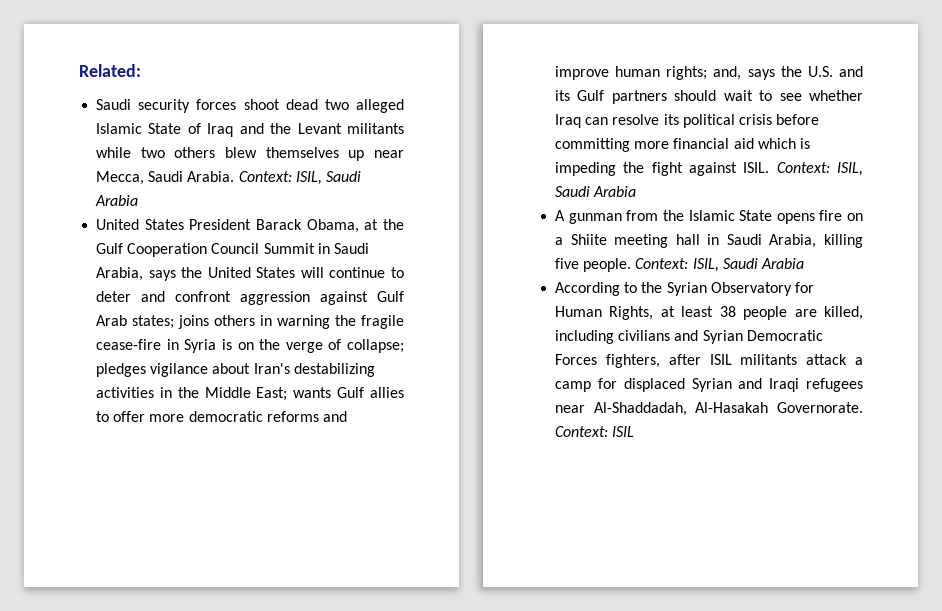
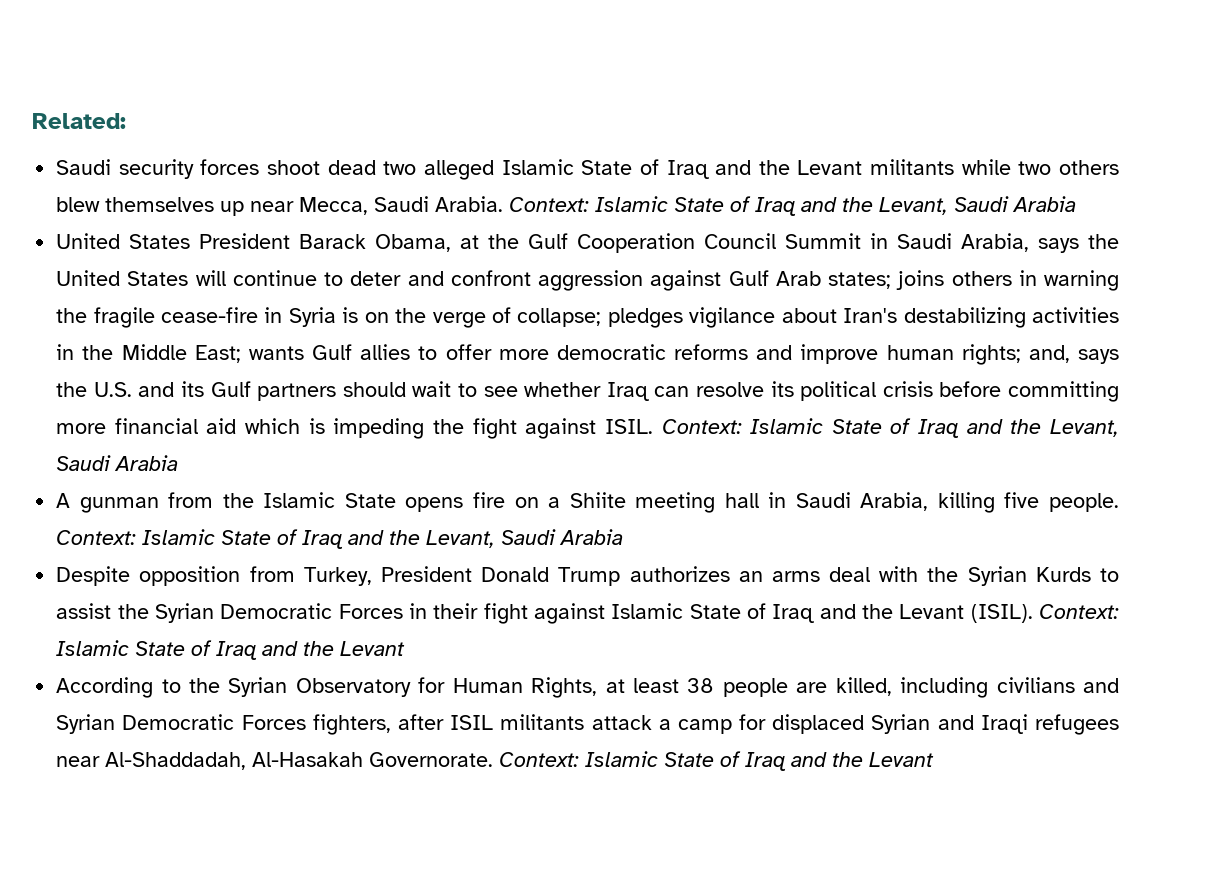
- Saudi security forces shoot dead two alleged Islamic State of Iraq and the Levant militants while two others blew themselves up near Mecca, Saudi Arabia. Context: ISIL, Saudi Arabia
+ Saudi security forces shoot dead two alleged Islamic State of Iraq and the Levant militants while two others blew themselves up near Mecca, Saudi Arabia. Context: Islamic State of Iraq and the Levant, Saudi Arabia
- and, says the U.S. and its Gulf partners should wait to see whether Iraq can resolve its political crisis before committing more financial aid which is impeding the fight against ISIL. Context: ISIL, Saudi Arabia
+ and, says the U.S. and its Gulf partners should wait to see whether Iraq can resolve its political crisis before committing more financial aid which is impeding the fight against ISIL. Context: Islamic State of Iraq and the Levant, Saudi Arabia
- A gunman from the Islamic State opens fire on a Shiite meeting hall in Saudi Arabia, killing five people. Context: ISIL, Saudi Arabia
+ A gunman from the Islamic State opens fire on a Shiite meeting hall in Saudi Arabia, killing five people. Context: Islamic State of Iraq and the Levant, Saudi Arabia
+ Despite opposition from Turkey, President Donald Trump authorizes an arms deal with the Syrian Kurds to assist the Syrian Democratic Forces in their fight against Islamic State of Iraq and the Levant (ISIL). Context: Islamic State of Iraq and the Levant
- According to the Syrian Observatory for Human Rights, at least 38 people are killed, including civilians and Syrian Democratic Forces fighters, after ISIL militants attack a camp for displaced Syrian and Iraqi refugees near Al-Shaddadah, Al-Hasakah Governorate. Context: ISIL
+ According to the Syrian Observatory for Human Rights, at least 38 people are killed, including civilians and Syrian Democratic Forces fighters, after ISIL militants attack a camp for displaced Syrian and Iraqi refugees near Al-Shaddadah, Al-Hasakah Governorate. Context: Islamic State of Iraq and the Levant

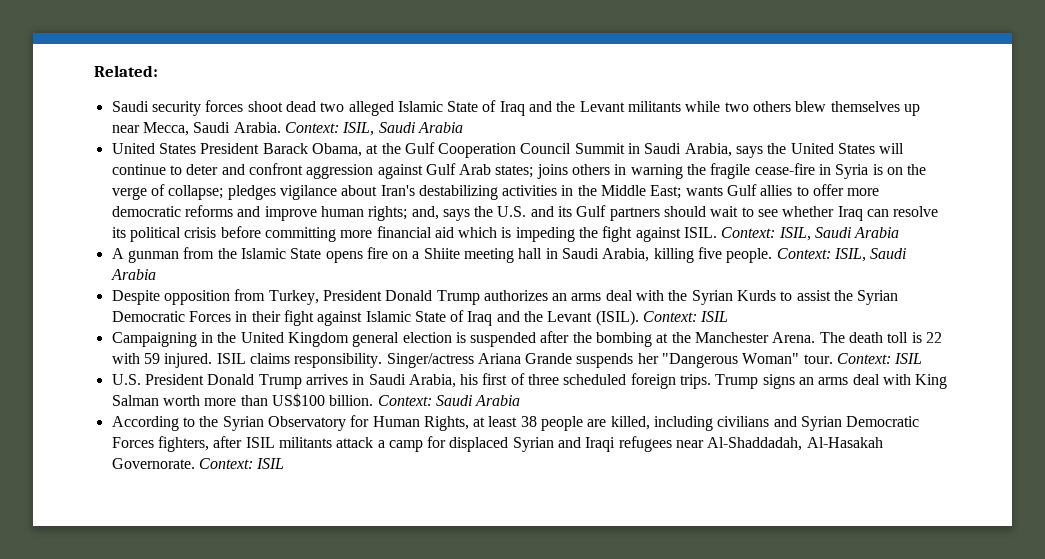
- Saudi security forces shoot dead two alleged Islamic State of Iraq and the Levant militants while two others blew themselves up near Mecca, Saudi Arabia. Context: Islamic State of Iraq and the Levant, Saudi Arabia
+ Saudi security forces shoot dead two alleged Islamic State of Iraq and the Levant militants while two others blew themselves up near Mecca, Saudi Arabia. Context: ISIL, Saudi Arabia
- and, says the U.S. and its Gulf partners should wait to see whether Iraq can resolve its political crisis before committing more financial aid which is impeding the fight against ISIL. Context: Islamic State of Iraq and the Levant, Saudi Arabia
+ and, says the U.S. and its Gulf partners should wait to see whether Iraq can resolve its political crisis before committing more financial aid which is impeding the fight against ISIL. Context: ISIL, Saudi Arabia
- A gunman from the Islamic State opens fire on a Shiite meeting hall in Saudi Arabia, killing five people. Context: Islamic State of Iraq and the Levant, Saudi Arabia
+ A gunman from the Islamic State opens fire on a Shiite meeting hall in Saudi Arabia, killing five people. Context: ISIL, Saudi Arabia
- Despite opposition from Turkey, President Donald Trump authorizes an arms deal with the Syrian Kurds to assist the Syrian Democratic Forces in their fight against Islamic State of Iraq and the Levant (ISIL). Context: Islamic State of Iraq and the Levant
+ Despite opposition from Turkey, President Donald Trump authorizes an arms deal with the Syrian Kurds to assist the Syrian Democratic Forces in their fight against Islamic State of Iraq and the Levant (ISIL). Context: ISIL
+ Campaigning in the United Kingdom general election is suspended after the bombing at the Manchester Arena. The death toll is 22 with 59 injured. ISIL claims responsibility. Singer/actress Ariana Grande suspends her "Dangerous Woman" tour. Context: ISIL
+ U.S. President Donald Trump arrives in Saudi Arabia, his first of three scheduled foreign trips. Trump signs an arms deal with King Salman worth more than US$100 billion. Context: Saudi Arabia
- According to the Syrian Observatory for Human Rights, at least 38 people are killed, including civilians and Syrian Democratic Forces fighters, after ISIL militants attack a camp for displaced Syrian and Iraqi refugees near Al-Shaddadah, Al-Hasakah Governorate. Context: Islamic State of Iraq and the Levant
+ According to the Syrian Observatory for Human Rights, at least 38 people are killed, including civilians and Syrian Democratic Forces fighters, after ISIL militants attack a camp for displaced Syrian and Iraqi refugees near Al-Shaddadah, Al-Hasakah Governorate. Context: ISIL

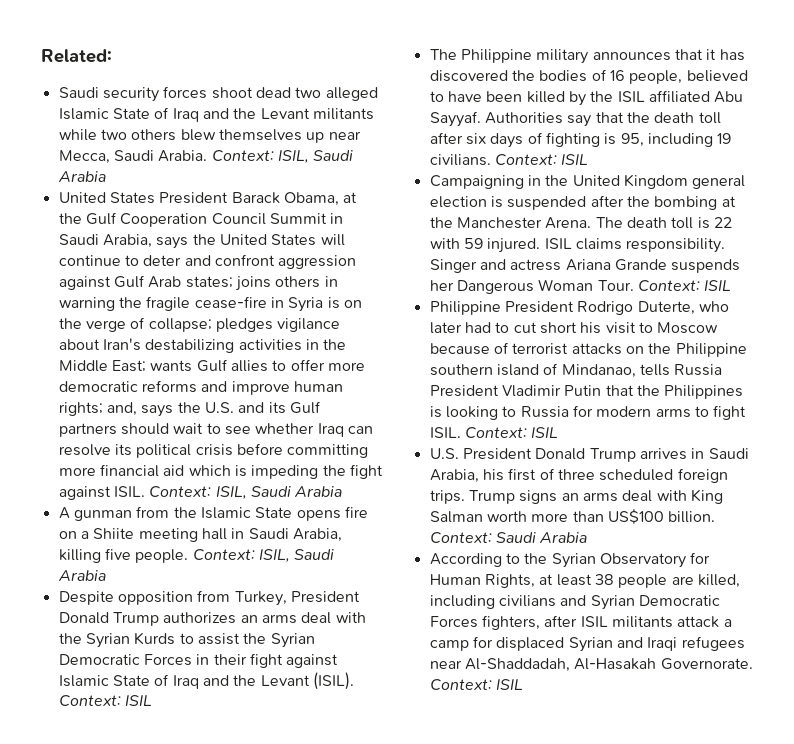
+ The Philippine military announces that it has discovered the bodies of 16 people, believed to have been killed by the ISIL affiliated Abu Sayyaf. Authorities say that the death toll after six days of fighting is 95, including 19 civilians. Context: ISIL
- Singer/actress Ariana Grande suspends her "Dangerous Woman" tour.
+ Singer and actress Ariana Grande suspends her Dangerous Woman Tour. Context: ISIL
+ Philippine President Rodrigo Duterte, who later had to cut short his visit to Moscow because of terrorist attacks on the Philippine southern island of Mindanao, tells Russia President Vladimir Putin that the Philippines is looking to Russia for modern arms to fight ISIL.

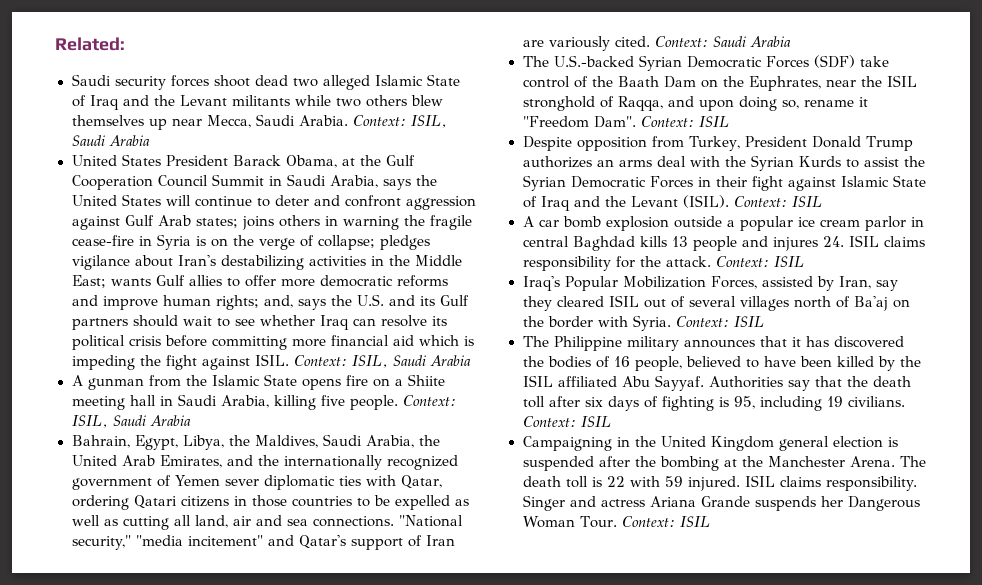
+ Bahrain, Egypt, Libya, the Maldives, Saudi Arabia, the United Arab Emirates, and the internationally recognized government of Yemen sever diplomatic ties with Qatar, ordering Qatari citizens in those countries to be expelled as well as cutting all land, air and sea connections. "National security," "media incitement" and Qatar's support of Iran are variously cited. Context: Saudi Arabia
+ The U.S.-backed Syrian Democratic Forces (SDF) take control of the Baath Dam on the Euphrates, near the ISIL stronghold of Raqqa, and upon doing so, rename it "Freedom Dam". Context: ISIL
+ A car bomb explosion outside a popular ice cream parlor in central Baghdad kills 13 people and injures 24. ISIL claims responsibility for the attack. Context: ISIL
+ Iraq's Popular Mobilization Forces, assisted by Iran, say they cleared ISIL out of several villages north of Ba'aj on the border with Syria. Context: ISIL
- Philippine President Rodrigo Duterte, who later had to cut short his visit to Moscow because of terrorist attacks on the Philippine southern island of Mindanao, tells Russia President Vladimir Putin that the Philippines is looking to Russia for modern arms to fight ISIL. Context: ISIL
- U.S. President Donald Trump arrives in Saudi Arabia, his first of three scheduled foreign trips. Trump signs an arms deal with King Salman worth more than US$100 billion. Context: Saudi Arabia
- According to the Syrian Observatory for Human Rights, at least 38 people are killed, including civilians and Syrian Democratic Forces fighters, after ISIL militants attack a camp for displaced Syrian and Iraqi refugees near Al-Shaddadah, Al-Hasakah Governorate. Context: ISIL

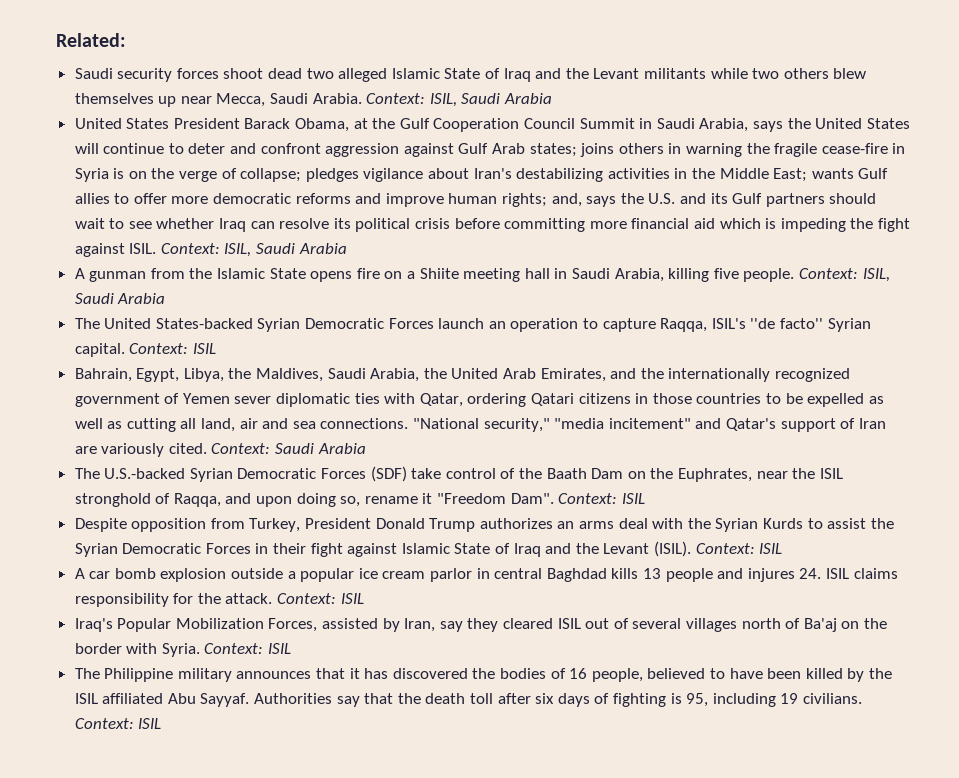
+ The United States-backed Syrian Democratic Forces launch an operation to capture Raqqa, ISIL's ''de facto'' Syrian capital. Context: ISIL
- Campaigning in the United Kingdom general election is suspended after the bombing at the Manchester Arena. The death toll is 22 with 59 injured. ISIL claims responsibility. Singer and actress Ariana Grande suspends her Dangerous Woman Tour. Context: ISIL

